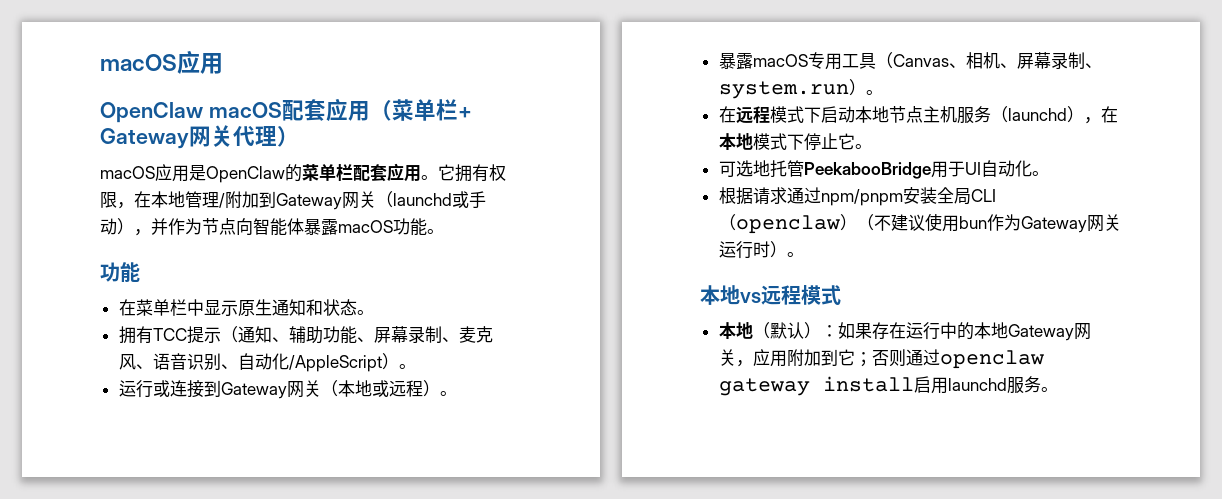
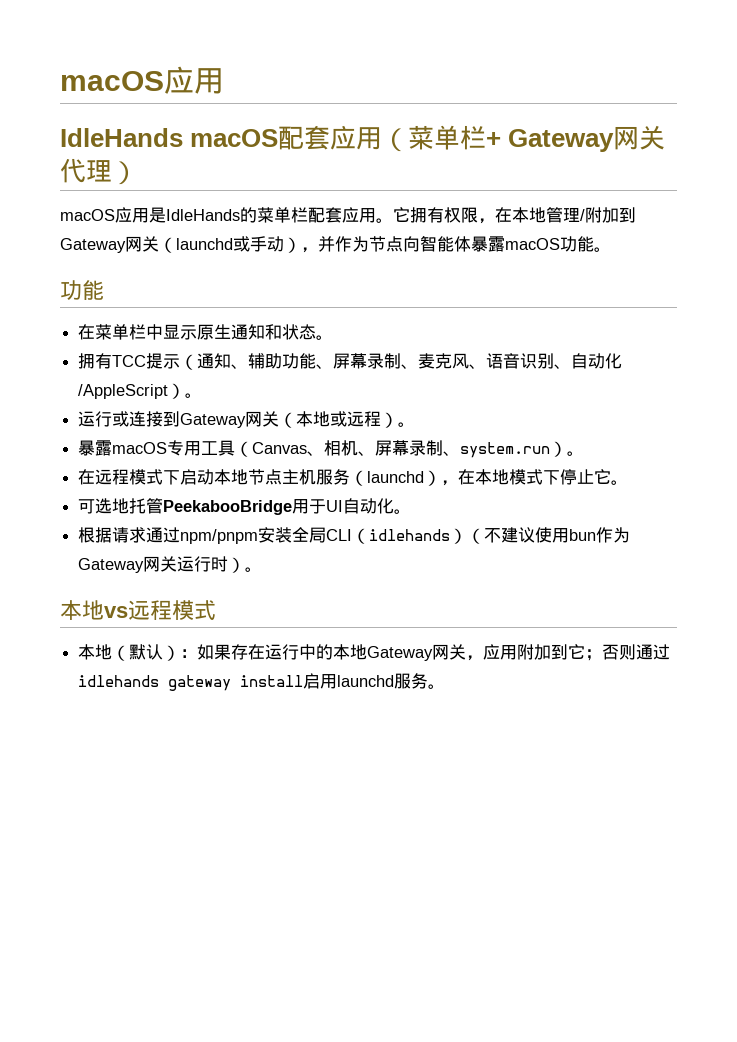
- OpenClaw macOS配套应用（菜单栏+ Gateway网关代理）
+ IdleHands macOS配套应用（菜单栏+ Gateway网关代理）
- macOS应用是OpenClaw的菜单栏配套应用。
+ macOS应用是IdleHands的菜单栏配套应用。
- 根据请求通过npm/pnpm安装全局CLI（openclaw）（不建议使用bun作为Gateway网关运行时）。
+ 根据请求通过npm/pnpm安装全局CLI（idlehands）（不建议使用bun作为Gateway网关运行时）。
- 本地（默认）：如果存在运行中的本地Gateway网关，应用附加到它；否则通过openclaw gateway install启用launchd服务。
+ 本地（默认）：如果存在运行中的本地Gateway网关，应用附加到它；否则通过idlehands gateway install启用launchd服务。

